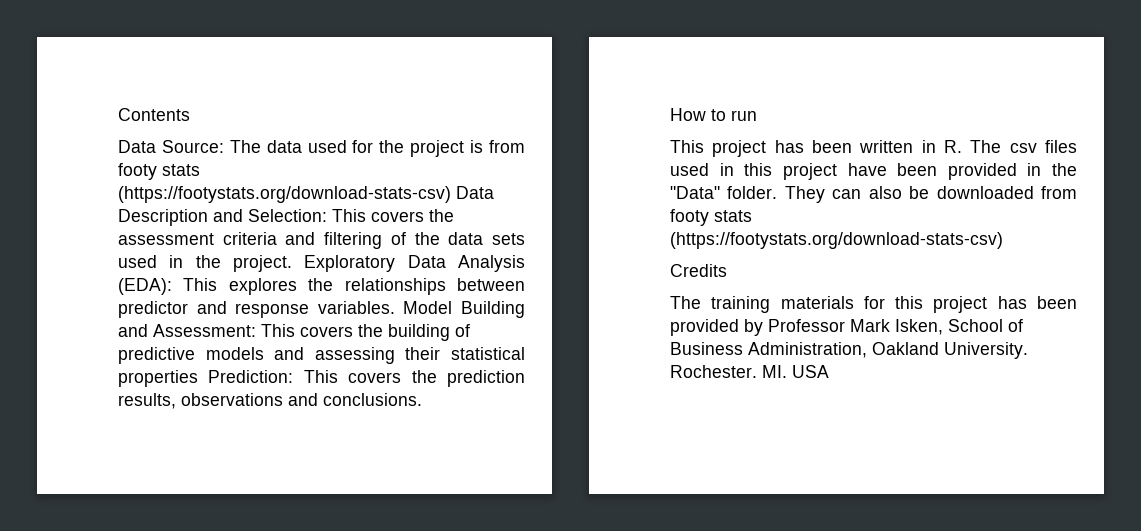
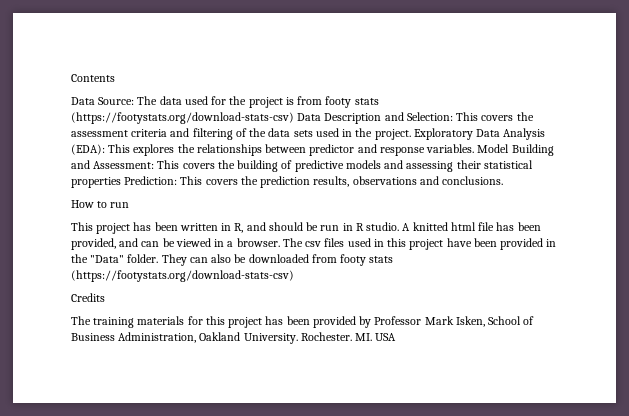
- This project has been written in R. The csv files used in this project have been provided in the "Data" folder.
+ This project has been written in R, and should be run in R studio. A knitted html file has been provided, and can be viewed in a browser. The csv files used in this project have been provided in the "Data" folder.

